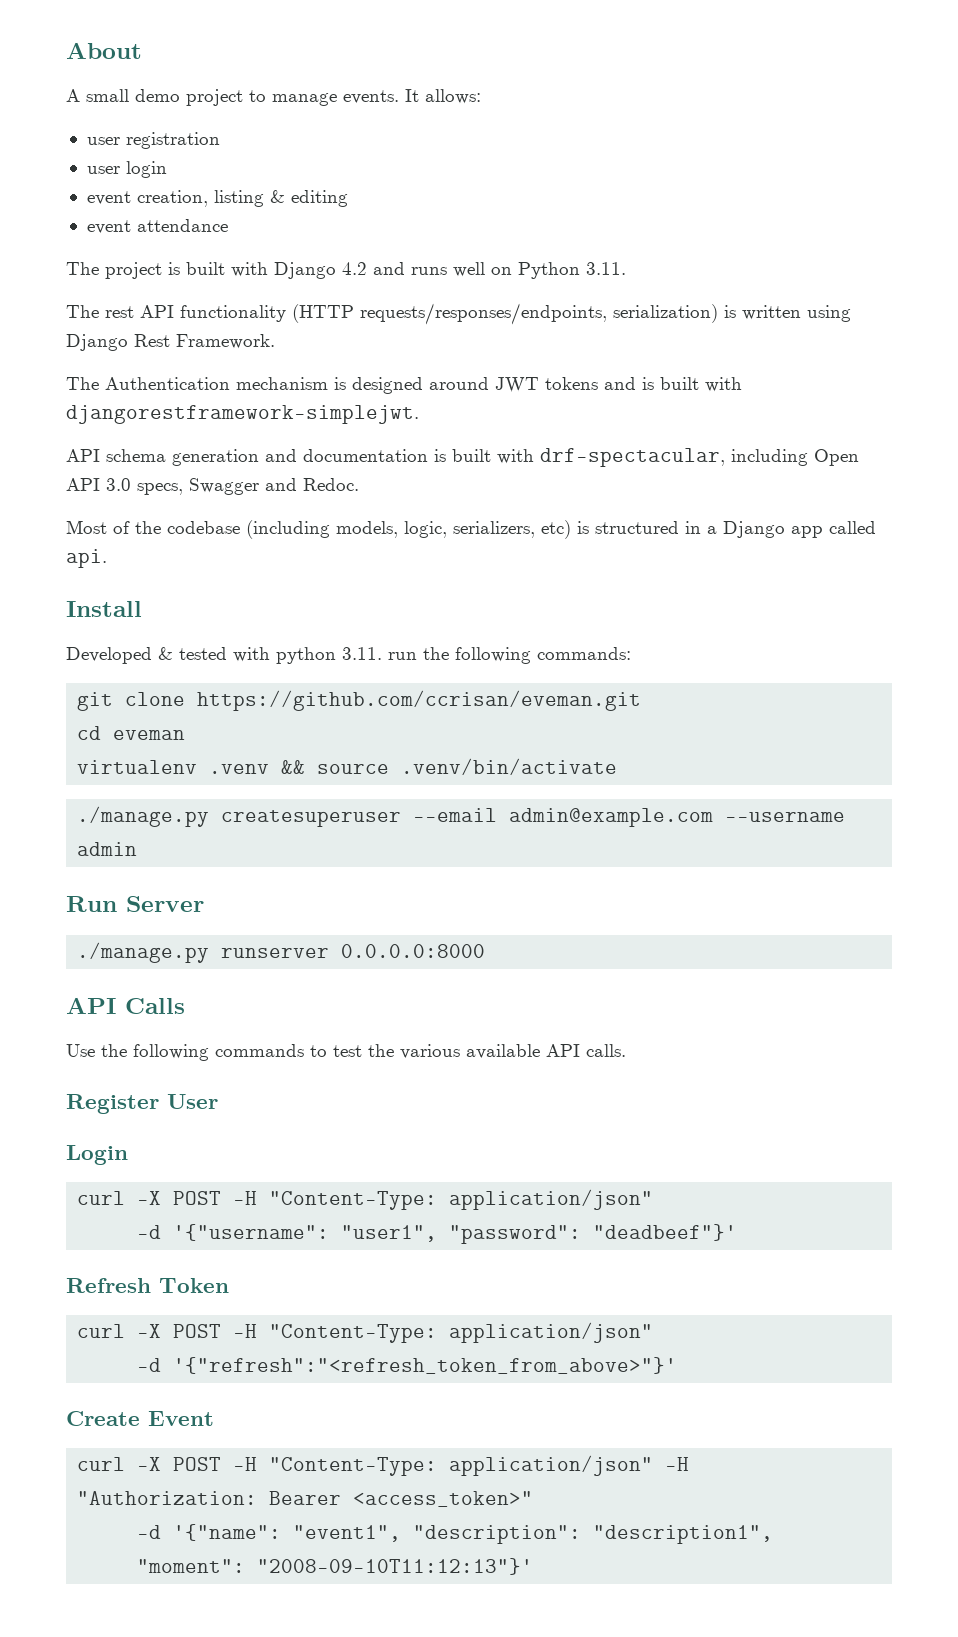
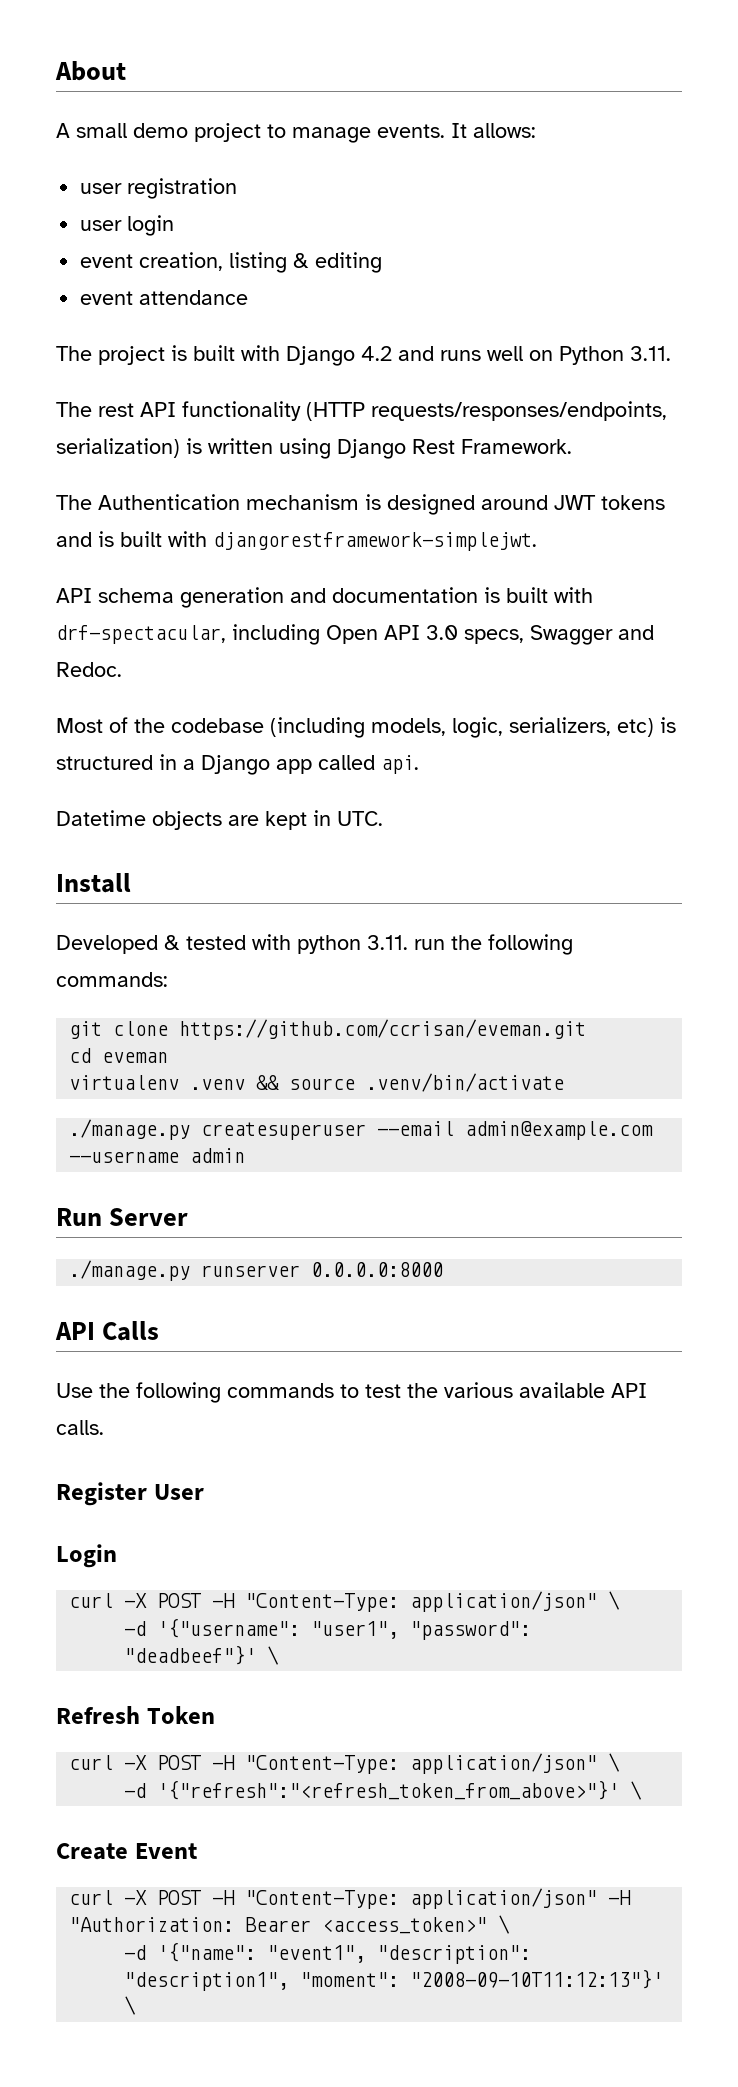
+ Datetime objects are kept in UTC.
  Login
- curl -X POST -H "Content-Type: application/json"
+ curl -X POST -H "Content-Type: application/json" \
- -d '{"username": "user1", "password": "deadbeef"}'
+ -d '{"username": "user1", "password": "deadbeef"}' \
  Refresh Token
- curl -X POST -H "Content-Type: application/json"
+ curl -X POST -H "Content-Type: application/json" \
- -d '{"refresh":"<refresh_token_from_above>"}'
+ -d '{"refresh":"<refresh_token_from_above>"}' \
- curl -X POST -H "Content-Type: application/json" -H "Authorization: Bearer <access_token>"
+ curl -X POST -H "Content-Type: application/json" -H "Authorization: Bearer <access_token>" \
- -d '{"name": "event1", "description": "description1", "moment": "2008-09-10T11:12:13"}'
+ -d '{"name": "event1", "description": "description1", "moment": "2008-09-10T11:12:13"}' \

